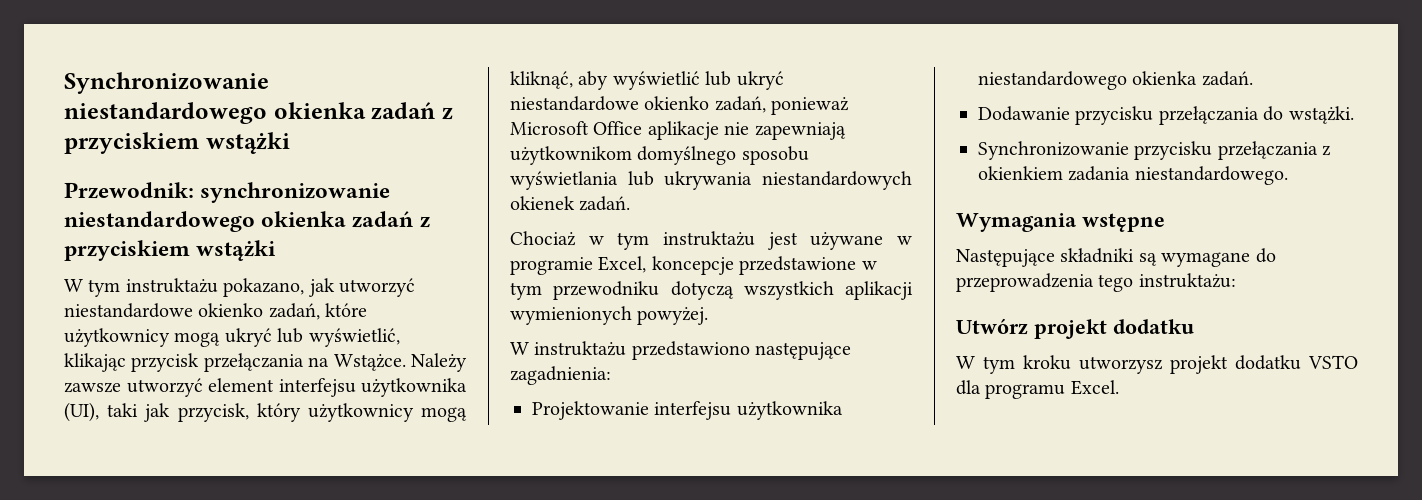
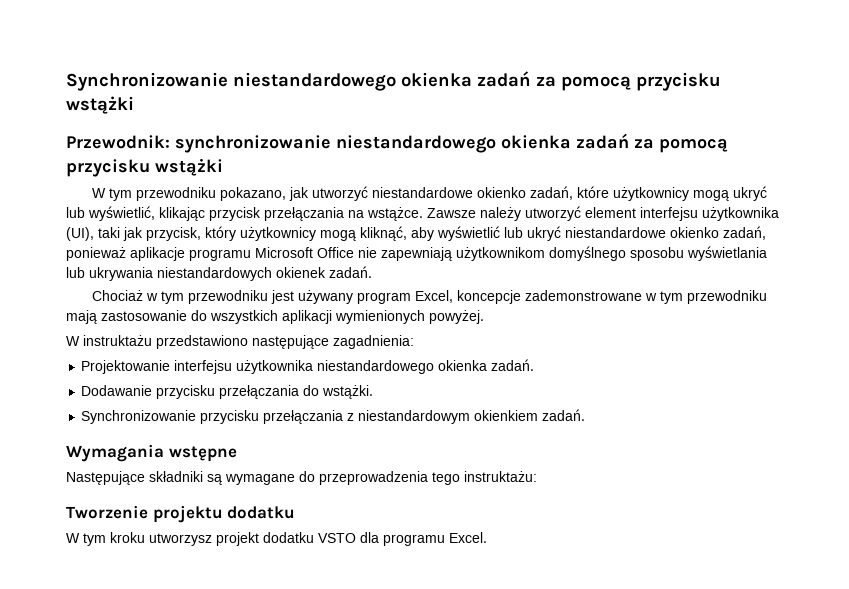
- Synchronizowanie niestandardowego okienka zadań z przyciskiem wstążki
+ Synchronizowanie niestandardowego okienka zadań za pomocą przycisku wstążki
- Przewodnik: synchronizowanie niestandardowego okienka zadań z przyciskiem wstążki
+ Przewodnik: synchronizowanie niestandardowego okienka zadań za pomocą przycisku wstążki
- W tym instruktażu pokazano, jak utworzyć niestandardowe okienko zadań, które użytkownicy mogą ukryć lub wyświetlić, klikając przycisk przełączania na Wstążce. Należy zawsze utworzyć element interfejsu użytkownika (UI), taki jak przycisk, który użytkownicy mogą kliknąć, aby wyświetlić lub ukryć niestandardowe okienko zadań, ponieważ Microsoft Office aplikacje nie zapewniają użytkownikom domyślnego sposobu wyświetlania lub ukrywania niestandardowych okienek zadań.
+ W tym przewodniku pokazano, jak utworzyć niestandardowe okienko zadań, które użytkownicy mogą ukryć lub wyświetlić, klikając przycisk przełączania na wstążce. Zawsze należy utworzyć element interfejsu użytkownika (UI), taki jak przycisk, który użytkownicy mogą kliknąć, aby wyświetlić lub ukryć niestandardowe okienko zadań, ponieważ aplikacje programu Microsoft Office nie zapewniają użytkownikom domyślnego sposobu wyświetlania lub ukrywania niestandardowych okienek zadań.
- Chociaż w tym instruktażu jest używane w programie Excel, koncepcje przedstawione w tym przewodniku dotyczą wszystkich aplikacji wymienionych powyżej.
+ Chociaż w tym przewodniku jest używany program Excel, koncepcje zademonstrowane w tym przewodniku mają zastosowanie do wszystkich aplikacji wymienionych powyżej.
- Synchronizowanie przycisku przełączania z okienkiem zadania niestandardowego.
+ Synchronizowanie przycisku przełączania z niestandardowym okienkiem zadań.
- Utwórz projekt dodatku
+ Tworzenie projektu dodatku

